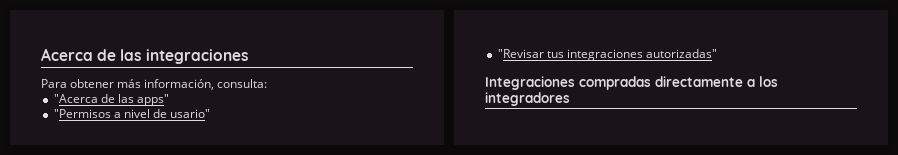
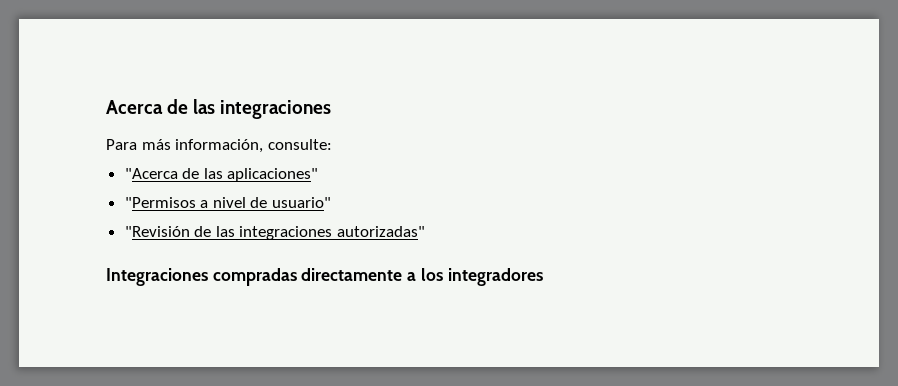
- Para obtener más información, consulta:
+ Para más información, consulte:
- "Acerca de las apps"
+ "Acerca de las aplicaciones"
- "Permisos a nivel de usario"
- "Revisar tus integraciones autorizadas"
+ "Permisos a nivel de usuario"
+ "Revisión de las integraciones autorizadas"

